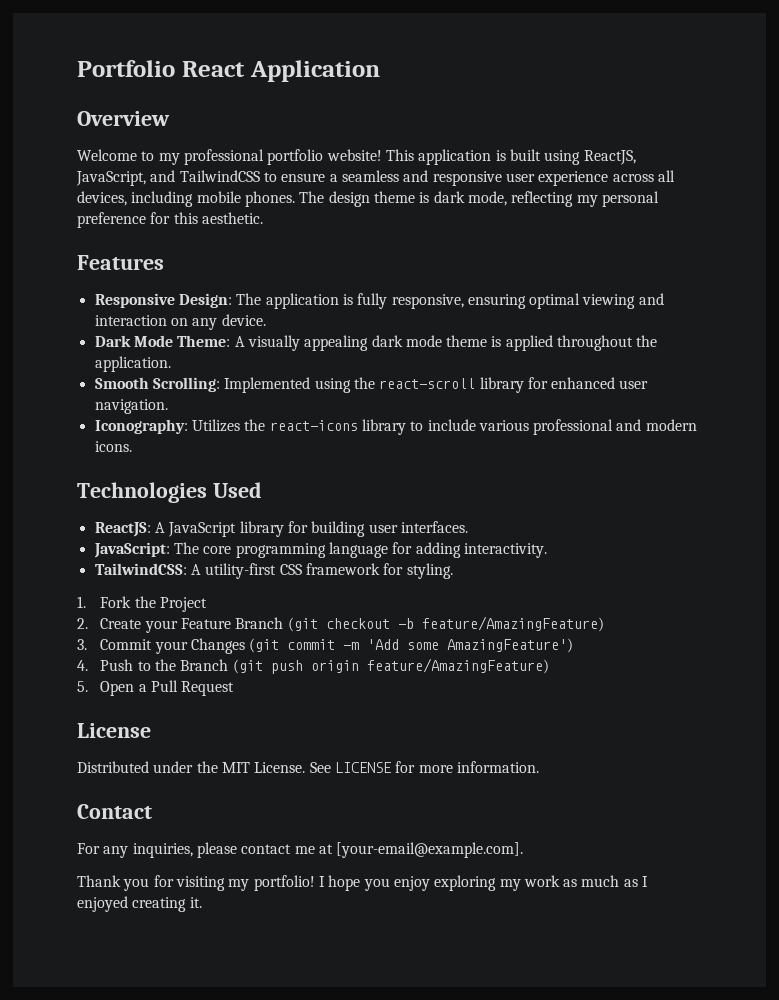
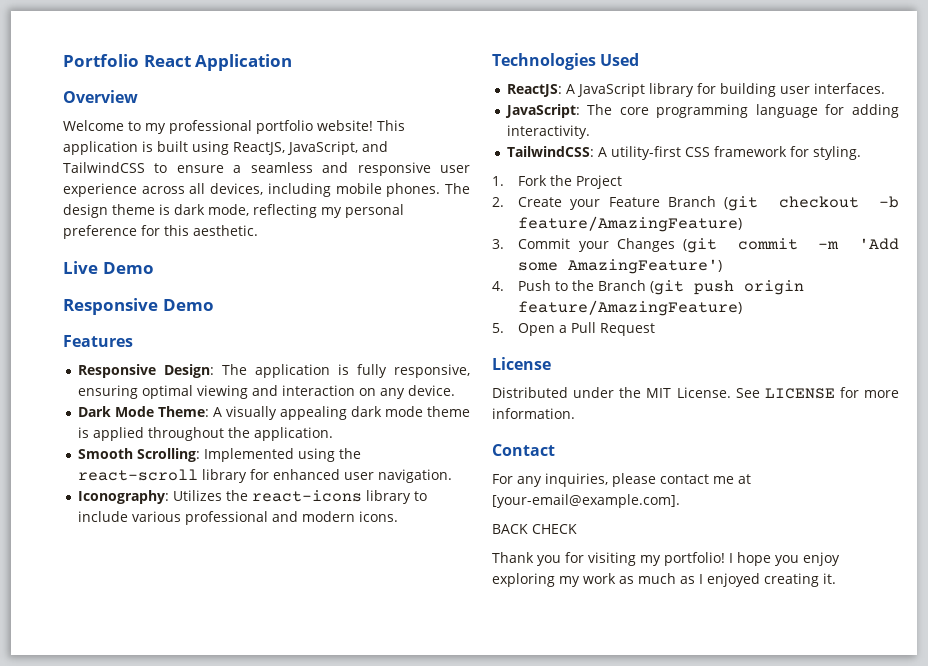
+ Live Demo
+ Responsive Demo
+ BACK CHECK

